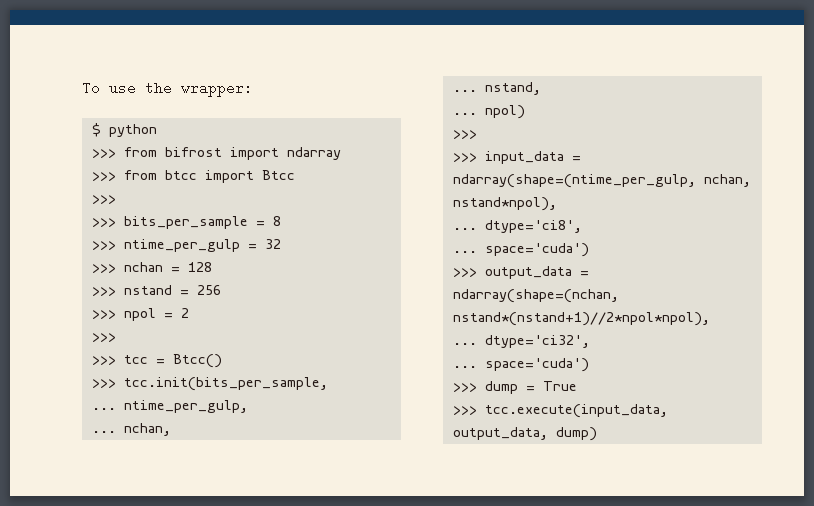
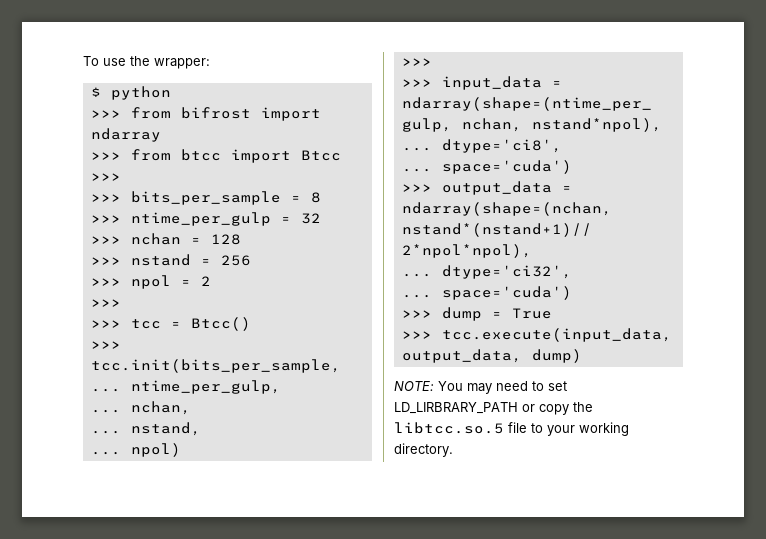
+ NOTE: You may need to set LD_LIRBRARY_PATH or copy the libtcc.so.5 file to your working directory.

